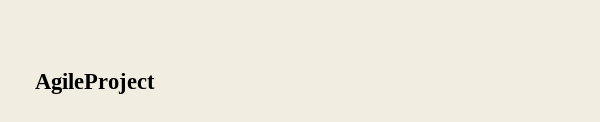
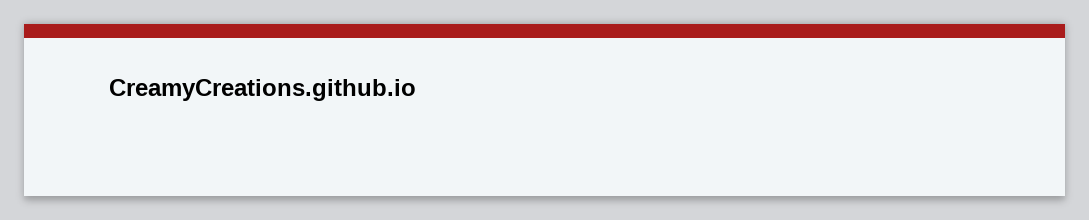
- AgileProject
+ CreamyCreations.github.io

